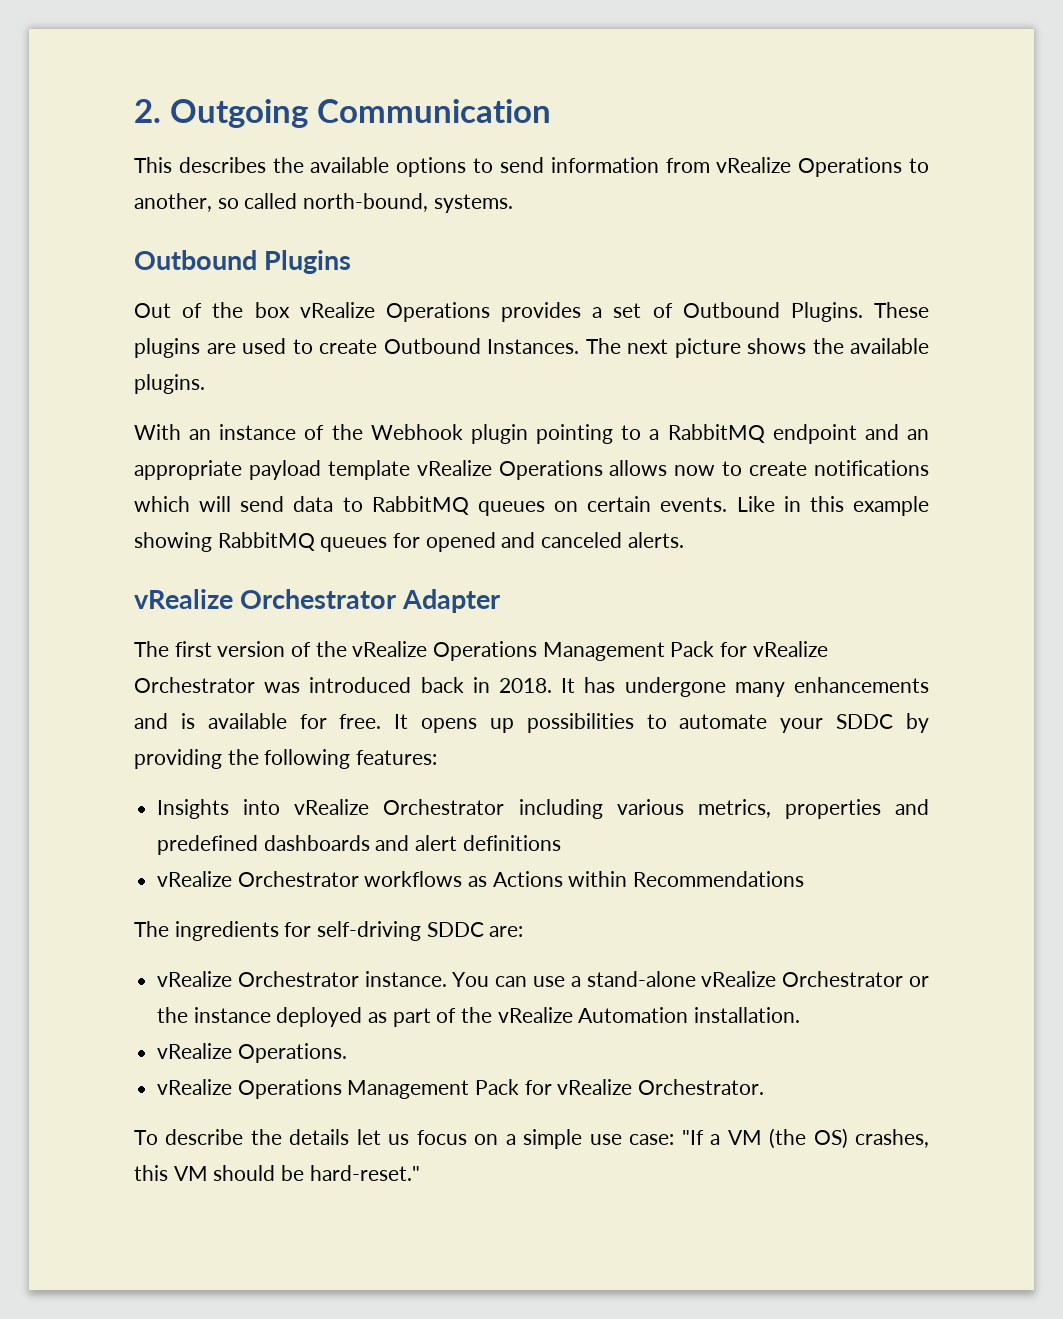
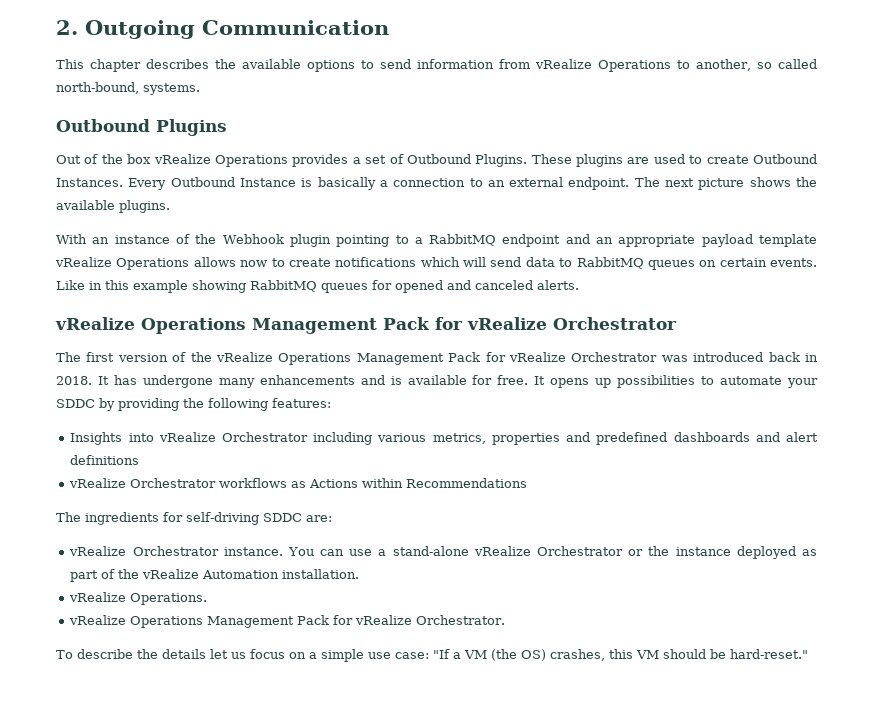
- This describes the available options to send information from vRealize Operations to another, so called north-bound, systems.
+ This chapter describes the available options to send information from vRealize Operations to another, so called north-bound, systems.
+ Every Outbound Instance is basically a connection to an external endpoint.
  Like in this example showing RabbitMQ queues for opened and canceled alerts.
- vRealize Orchestrator Adapter
+ vRealize Operations Management Pack for vRealize Orchestrator

